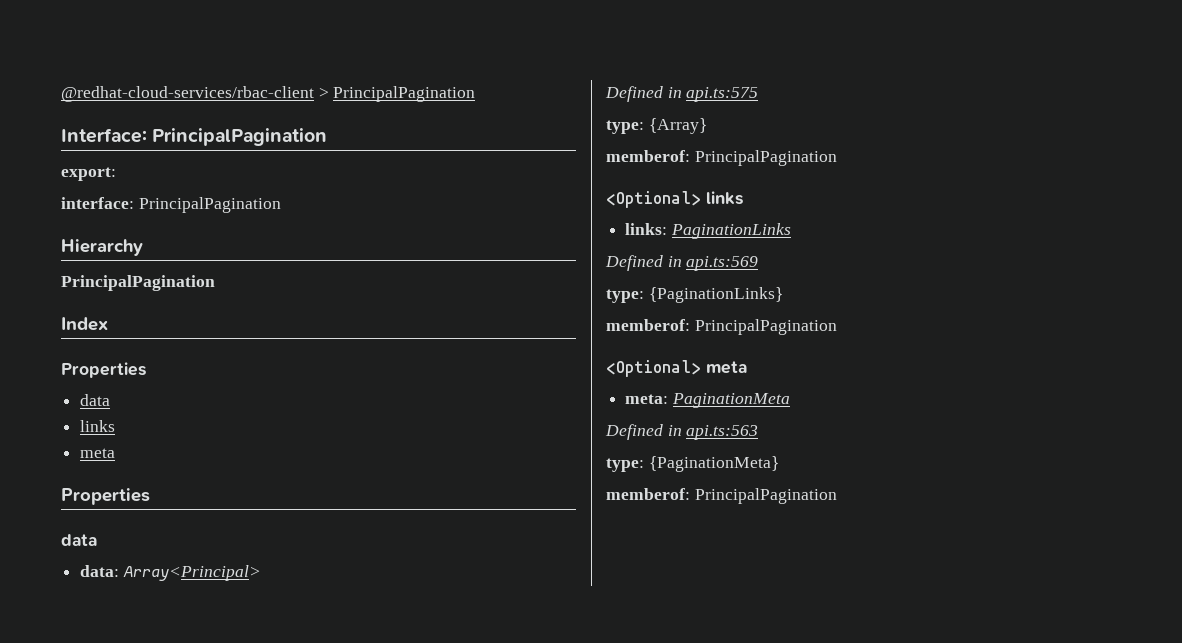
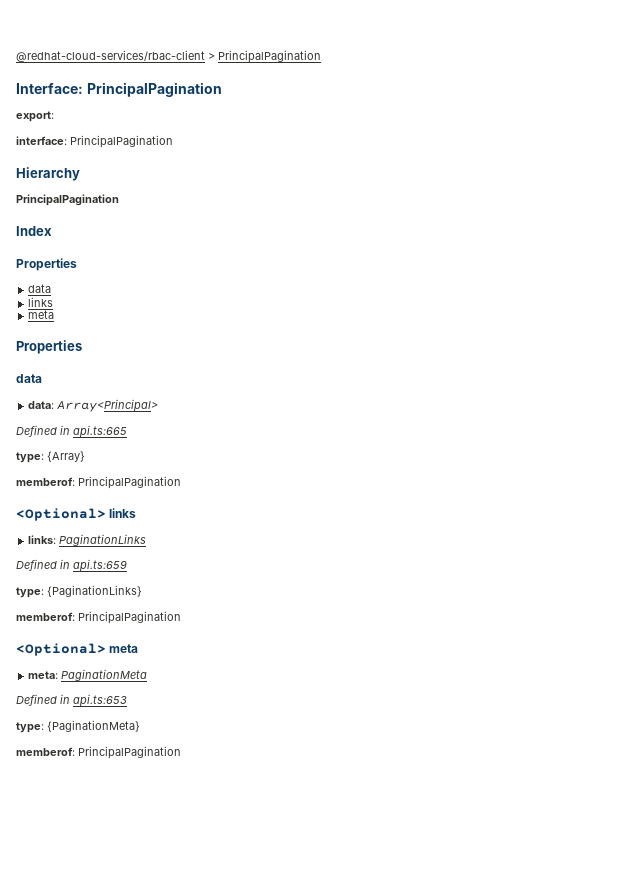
- Defined in api.ts:575
+ Defined in api.ts:665
- Defined in api.ts:569
+ Defined in api.ts:659
- Defined in api.ts:563
+ Defined in api.ts:653

